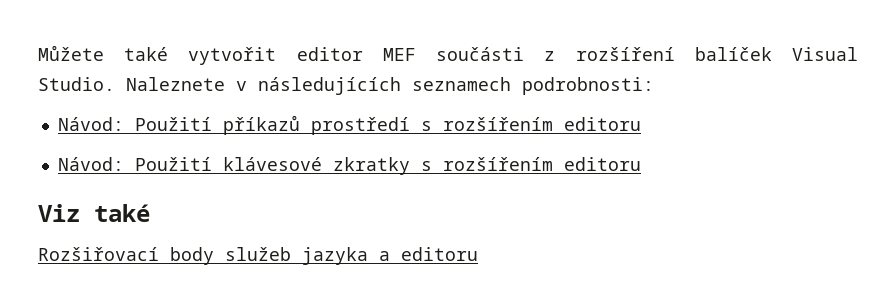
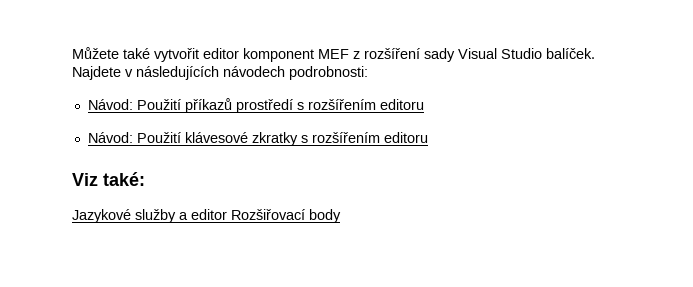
- Můžete také vytvořit editor MEF součásti z rozšíření balíček Visual Studio. Naleznete v následujících seznamech podrobnosti:
+ Můžete také vytvořit editor komponent MEF z rozšíření sady Visual Studio balíček. Najdete v následujících návodech podrobnosti:
- Viz také
- Rozšiřovací body služeb jazyka a editoru
+ Viz také:
+ Jazykové služby a editor Rozšiřovací body

